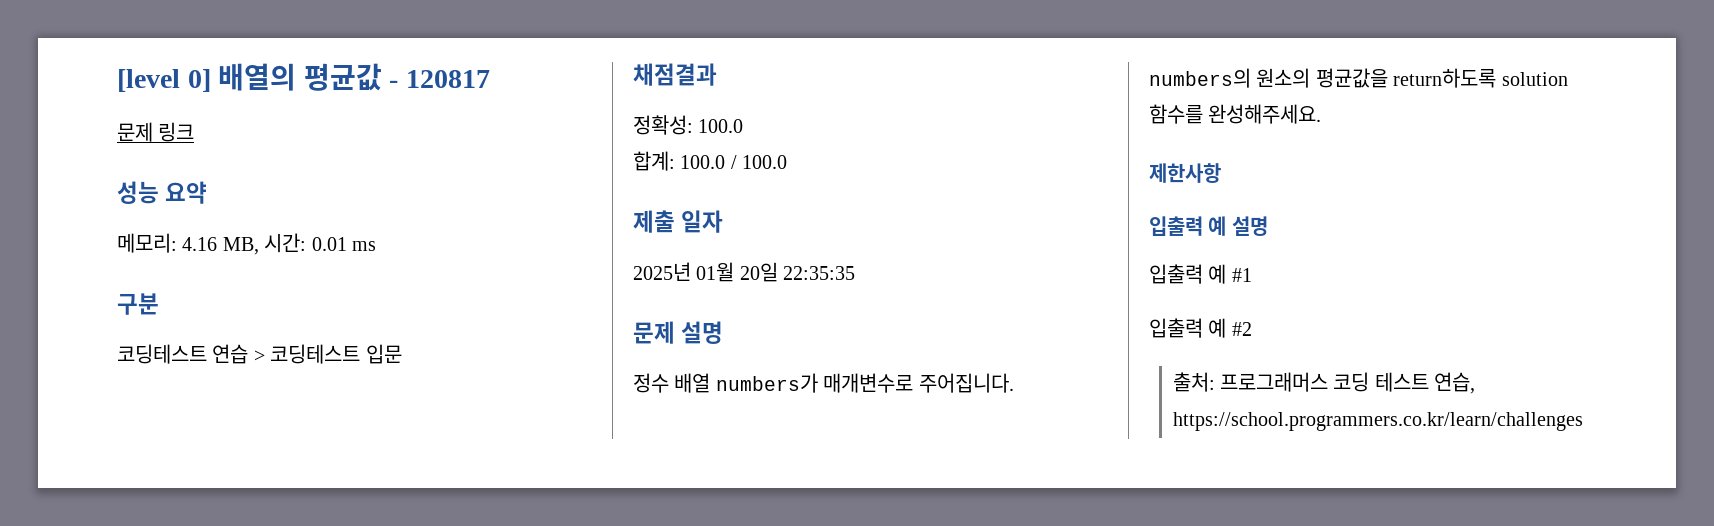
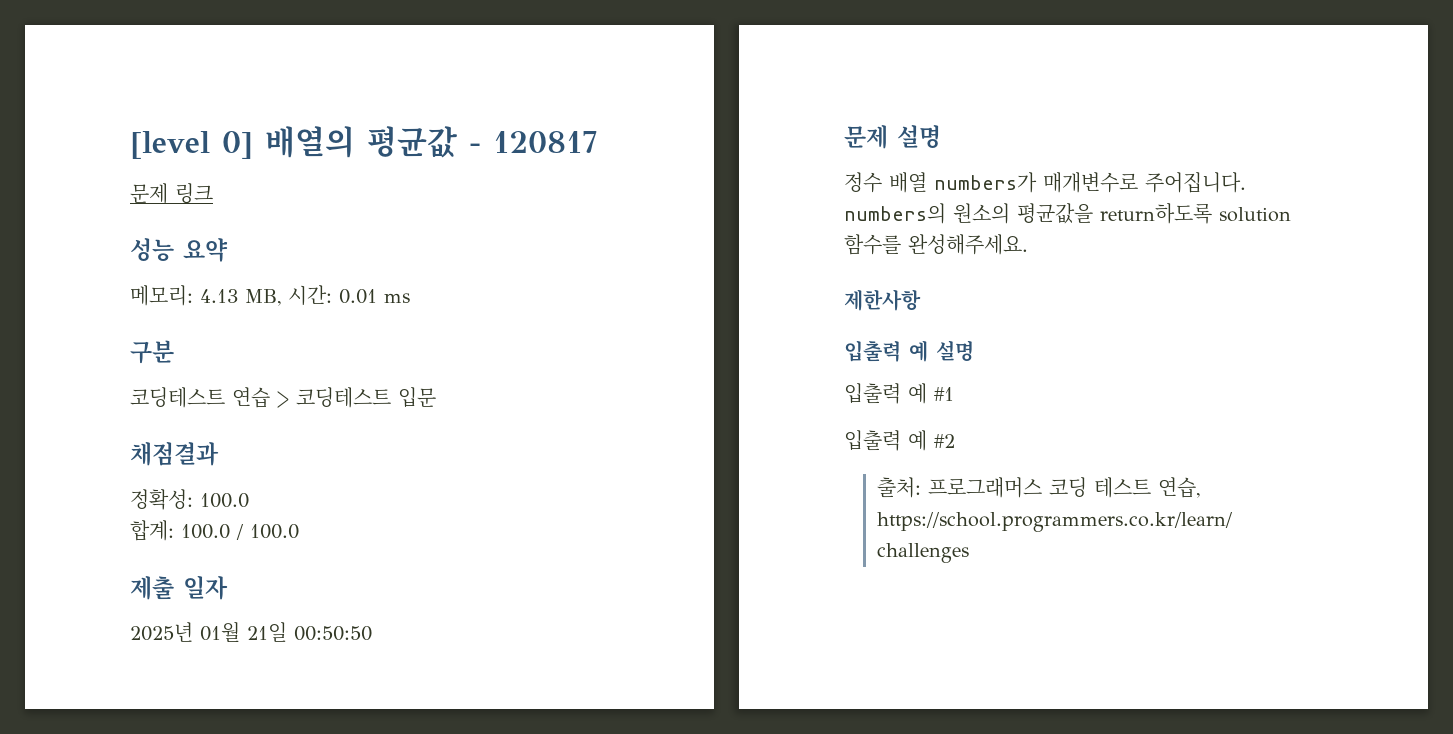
- 메모리: 4.16 MB, 시간: 0.01 ms
+ 메모리: 4.13 MB, 시간: 0.01 ms
- 2025년 01월 20일 22:35:35
+ 2025년 01월 21일 00:50:50

